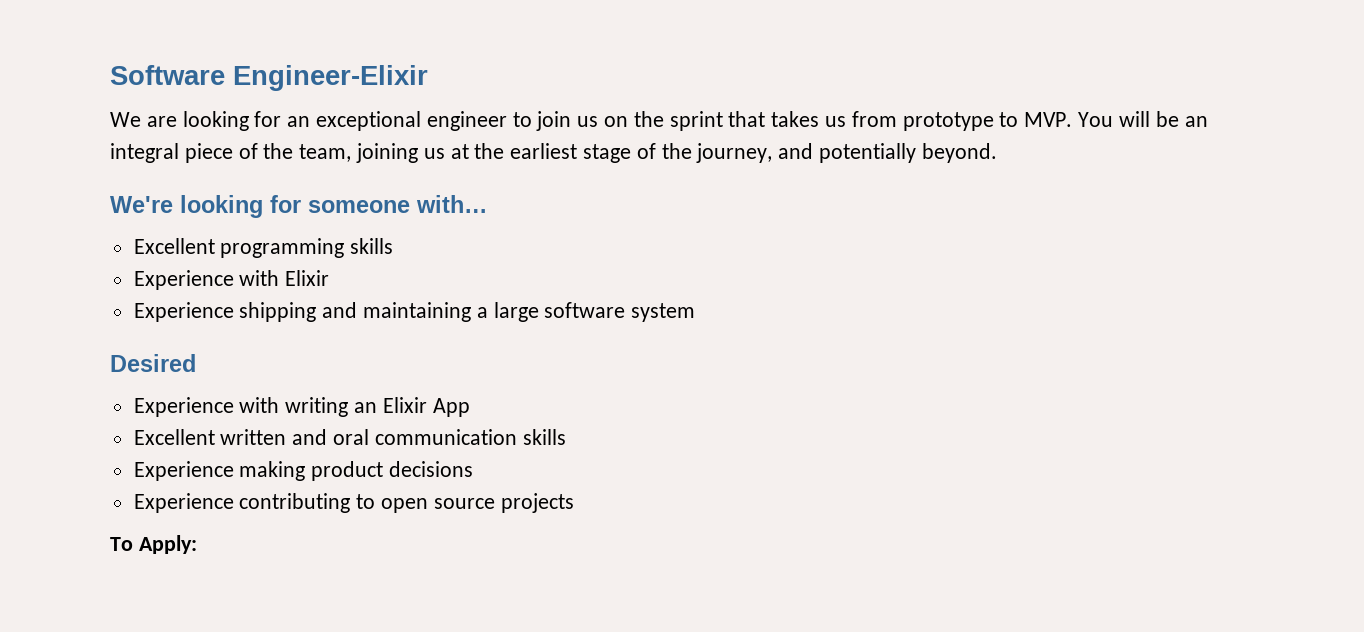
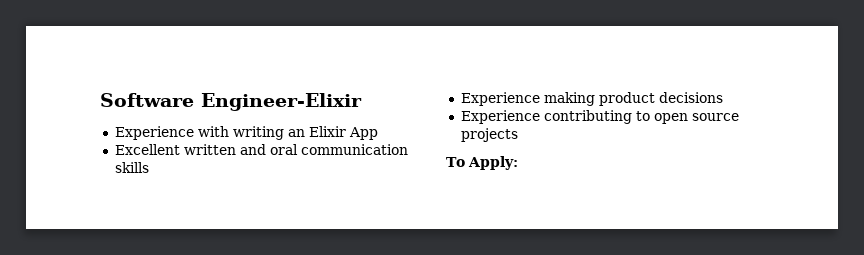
- We are looking for an exceptional engineer to join us on the sprint that takes us from prototype to MVP. You will be an integral piece of the team, joining us at the earliest stage of the journey, and potentially beyond.
- We're looking for someone with…
- Excellent programming skills
- Experience with Elixir
- Experience shipping and maintaining a large software system
- Desired

